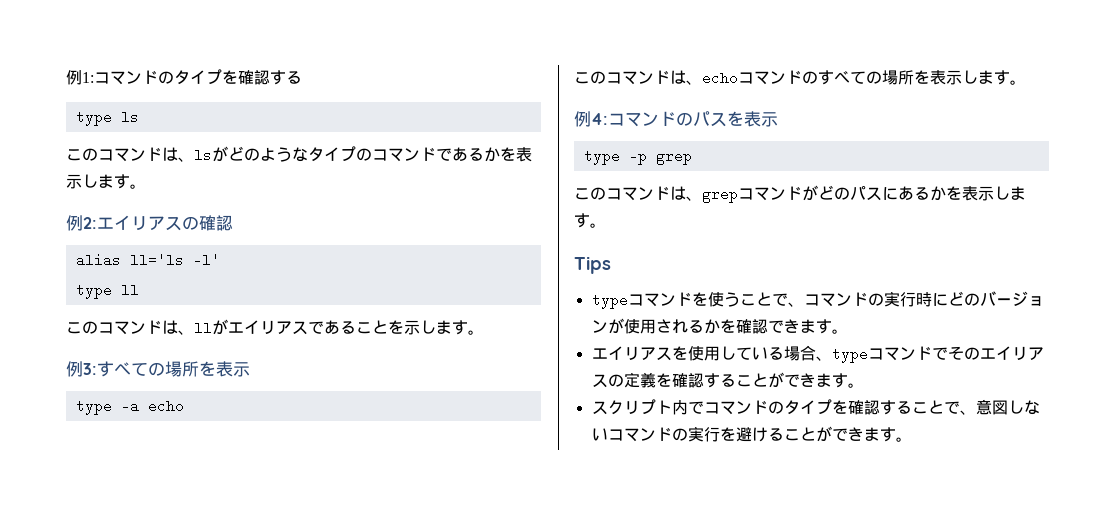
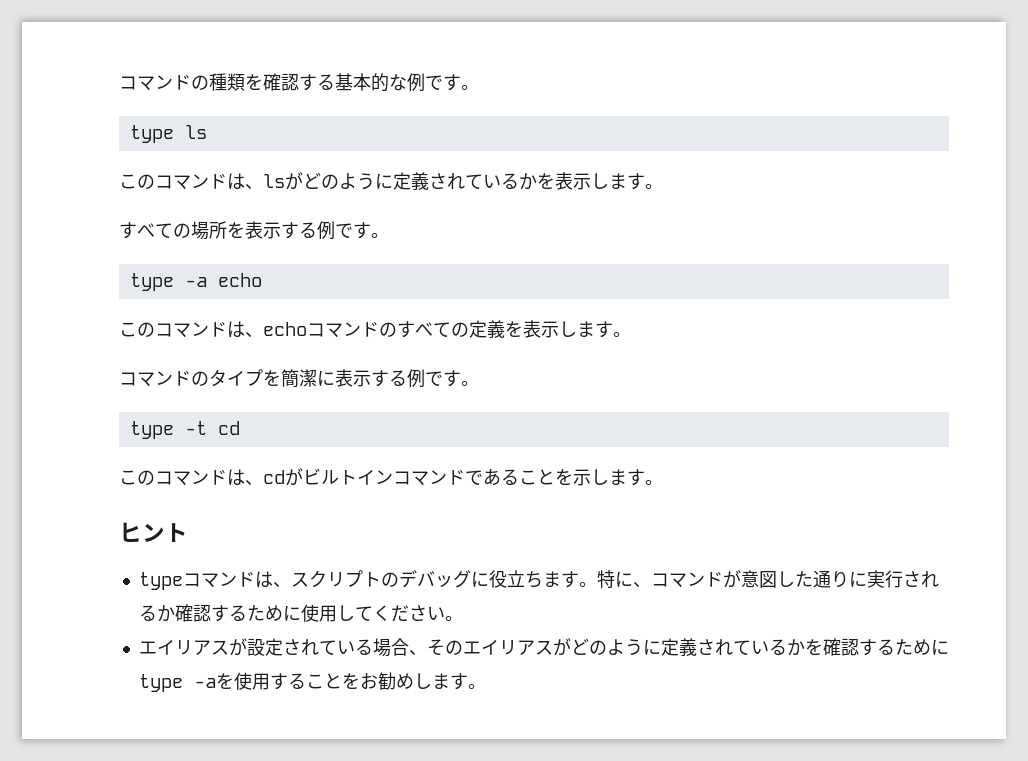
- 例1:コマンドのタイプを確認する
+ コマンドの種類を確認する基本的な例です。
- このコマンドは、lsがどのようなタイプのコマンドであるかを表示します。
- 例2:エイリアスの確認
- alias ll='ls -l'
- type ll
- このコマンドは、llがエイリアスであることを示します。
- 例3:すべての場所を表示
+ このコマンドは、lsがどのように定義されているかを表示します。
+ すべての場所を表示する例です。
- このコマンドは、echoコマンドのすべての場所を表示します。
- 例4:コマンドのパスを表示
- type -p grep
- このコマンドは、grepコマンドがどのパスにあるかを表示します。
- Tips
- typeコマンドを使うことで、コマンドの実行時にどのバージョンが使用されるかを確認できます。
+ このコマンドは、echoコマンドのすべての定義を表示します。
+ コマンドのタイプを簡潔に表示する例です。
+ type -t cd
+ このコマンドは、cdがビルトインコマンドであることを示します。
+ ヒント
+ typeコマンドは、スクリプトのデバッグに役立ちます。特に、コマンドが意図した通りに実行されるか確認するために使用してください。
- エイリアスを使用している場合、typeコマンドでそのエイリアスの定義を確認することができます。
- スクリプト内でコマンドのタイプを確認することで、意図しないコマンドの実行を避けることができます。
+ エイリアスが設定されている場合、そのエイリアスがどのように定義されているかを確認するためにtype -aを使用することをお勧めします。

